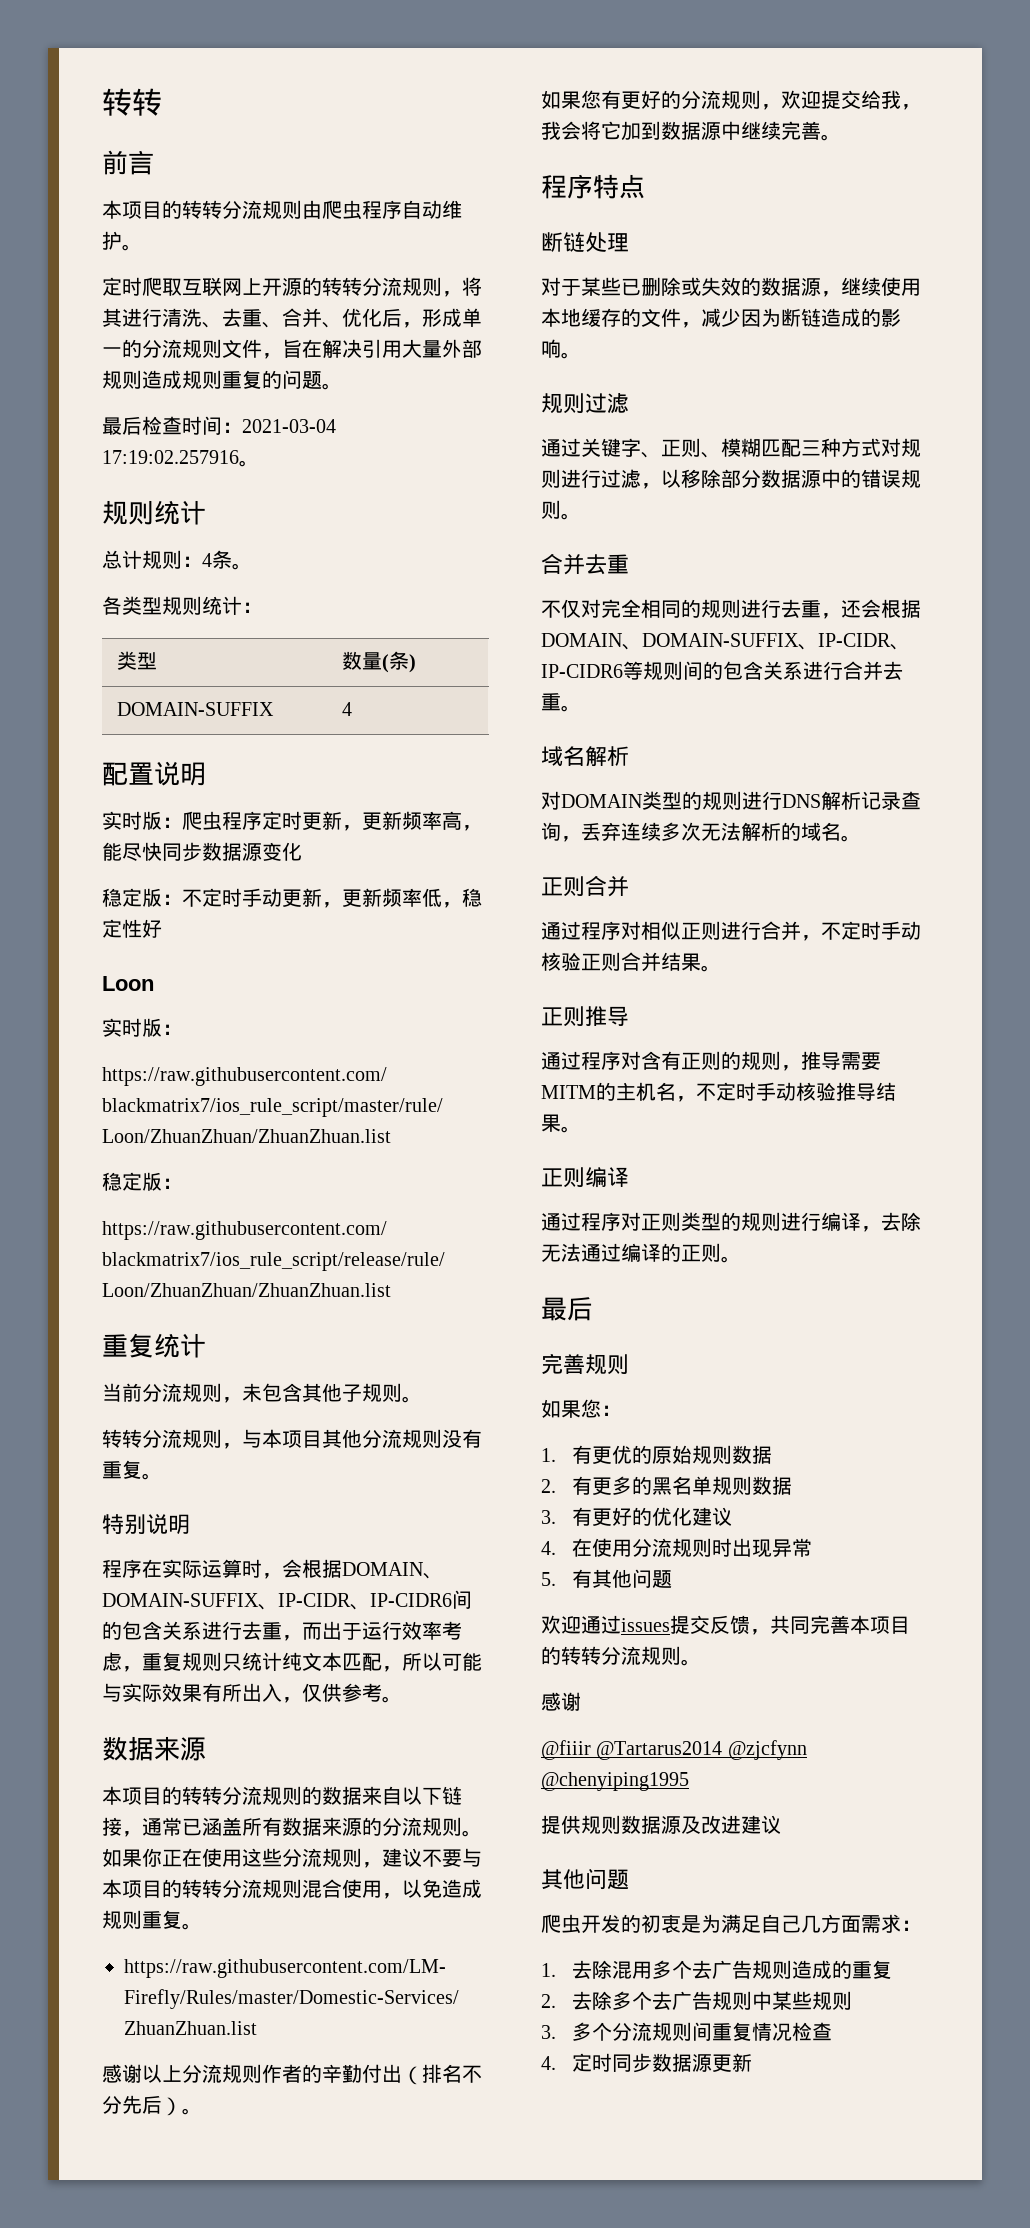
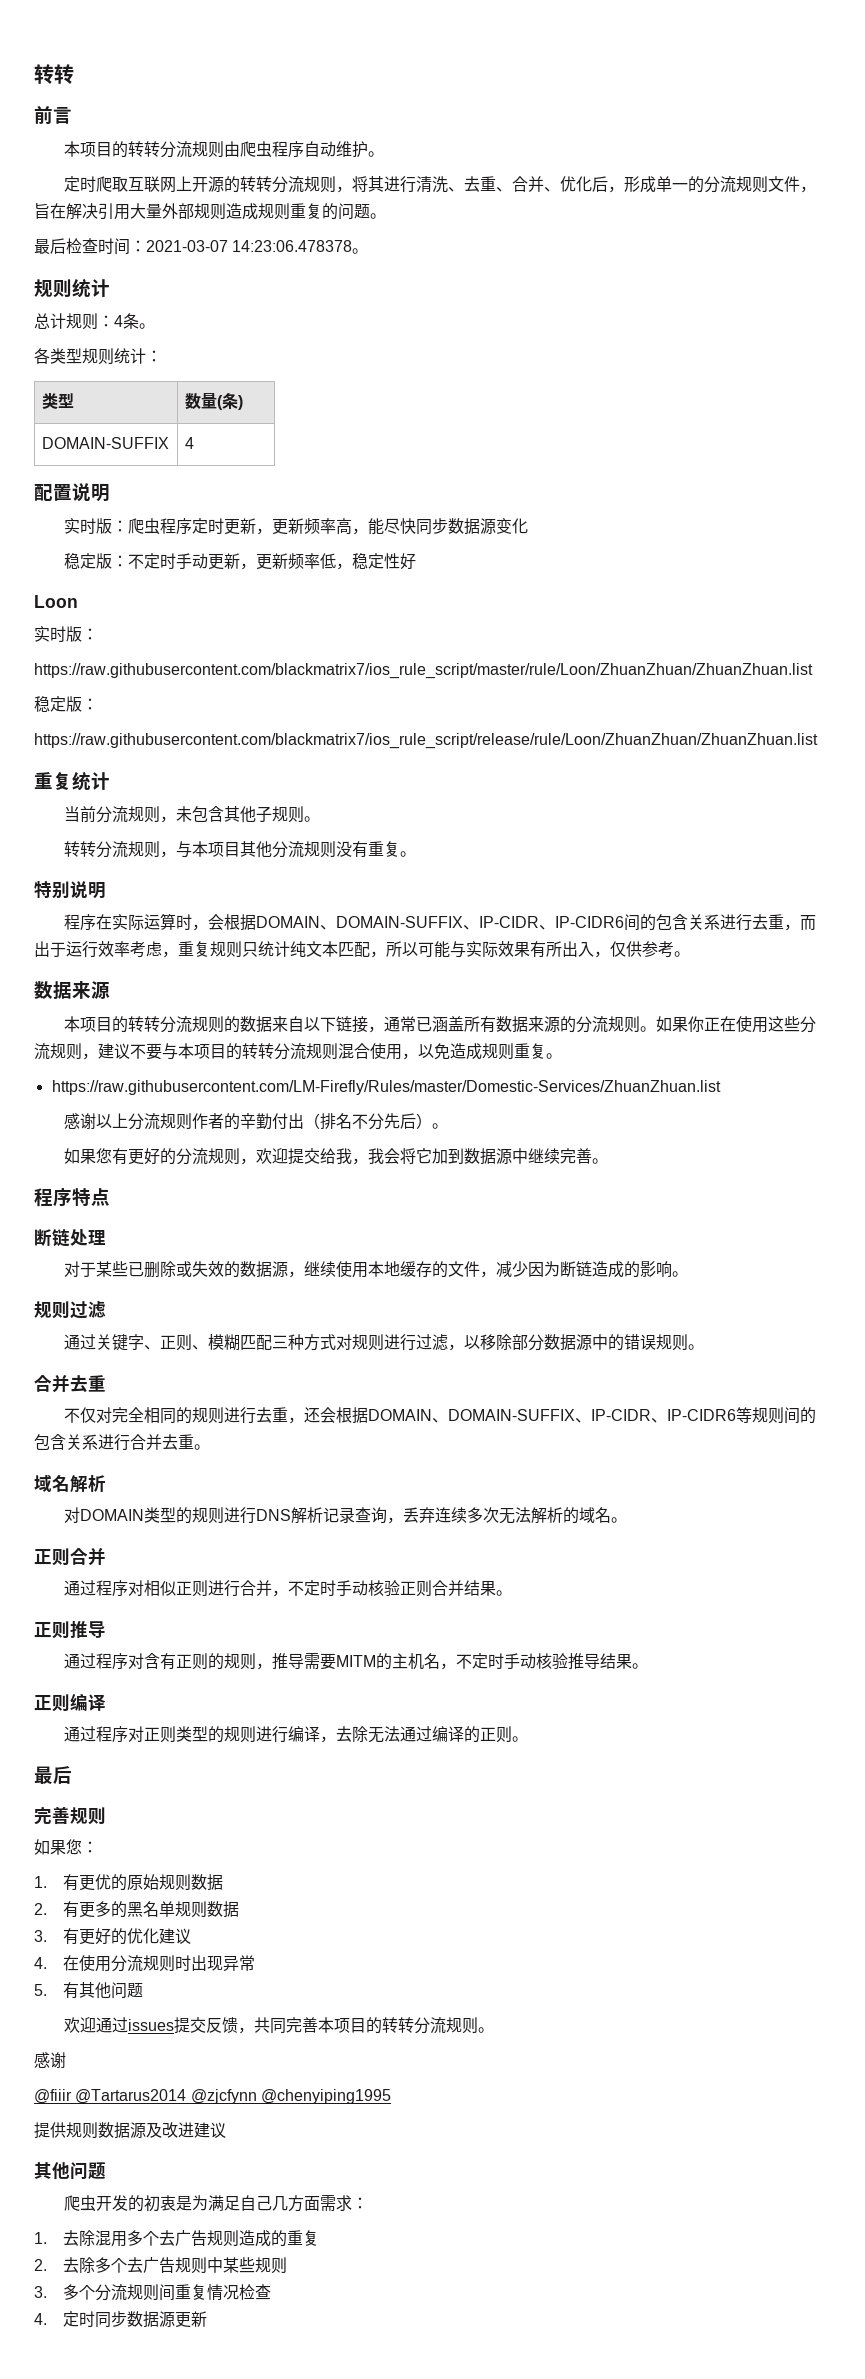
- 最后检查时间：2021-03-04 17:19:02.257916。
+ 最后检查时间：2021-03-07 14:23:06.478378。

